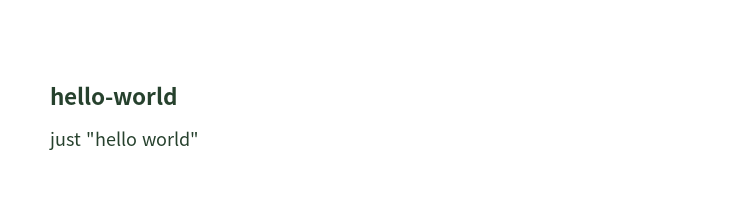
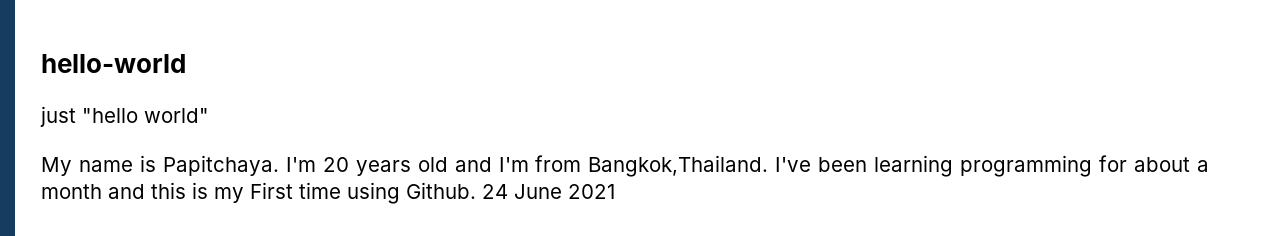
+ My name is Papitchaya. I'm 20 years old and I'm from Bangkok,Thailand. I've been learning programming for about a month and this is my First time using Github. 24 June 2021

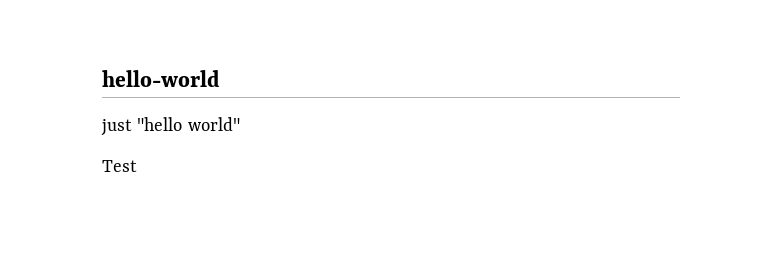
- My name is Papitchaya. I'm 20 years old and I'm from Bangkok,Thailand. I've been learning programming for about a month and this is my First time using Github. 24 June 2021
+ Test

